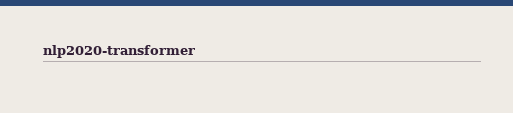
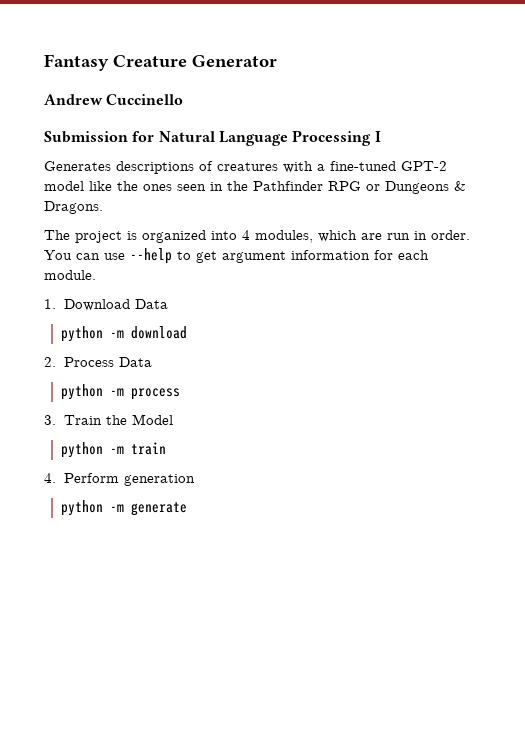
- nlp2020-transformer
+ Fantasy Creature Generator
+ Andrew Cuccinello
+ Submission for Natural Language Processing I
+ Generates descriptions of creatures with a fine-tuned GPT-2 model like the ones seen in the Pathfinder RPG or Dungeons & Dragons.
+ The project is organized into 4 modules, which are run in order. You can use --help to get argument information for each module.
+ 1. Download Data
+ python -m download
+ 2. Process Data
+ python -m process
+ 3. Train the Model
+ python -m train
+ 4. Perform generation
+ python -m generate

